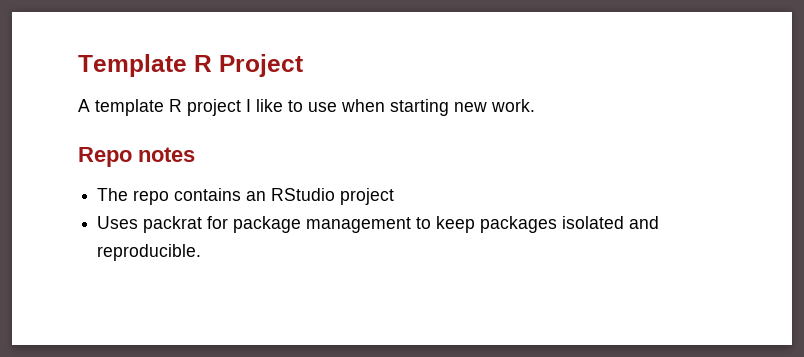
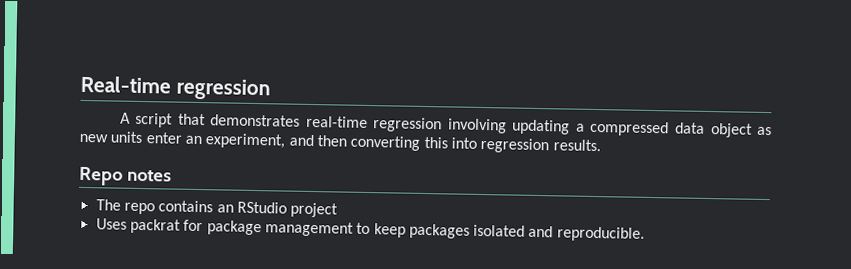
- Template R Project
- A template R project I like to use when starting new work.
+ Real-time regression
+ A script that demonstrates real-time regression involving updating a compressed data object as new units enter an experiment, and then converting this into regression results.

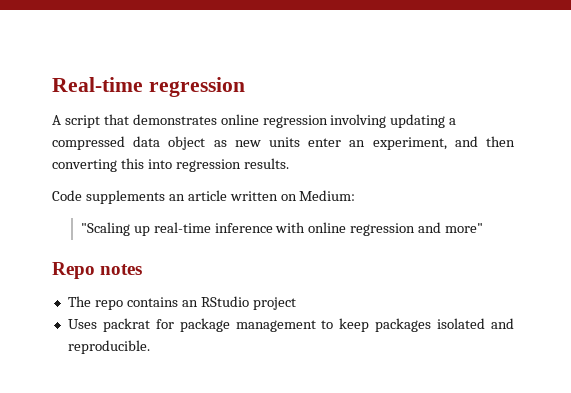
- A script that demonstrates real-time regression involving updating a compressed data object as new units enter an experiment, and then converting this into regression results.
+ A script that demonstrates online regression involving updating a compressed data object as new units enter an experiment, and then converting this into regression results.
+ Code supplements an article written on Medium:
+ "Scaling up real-time inference with online regression and more"

